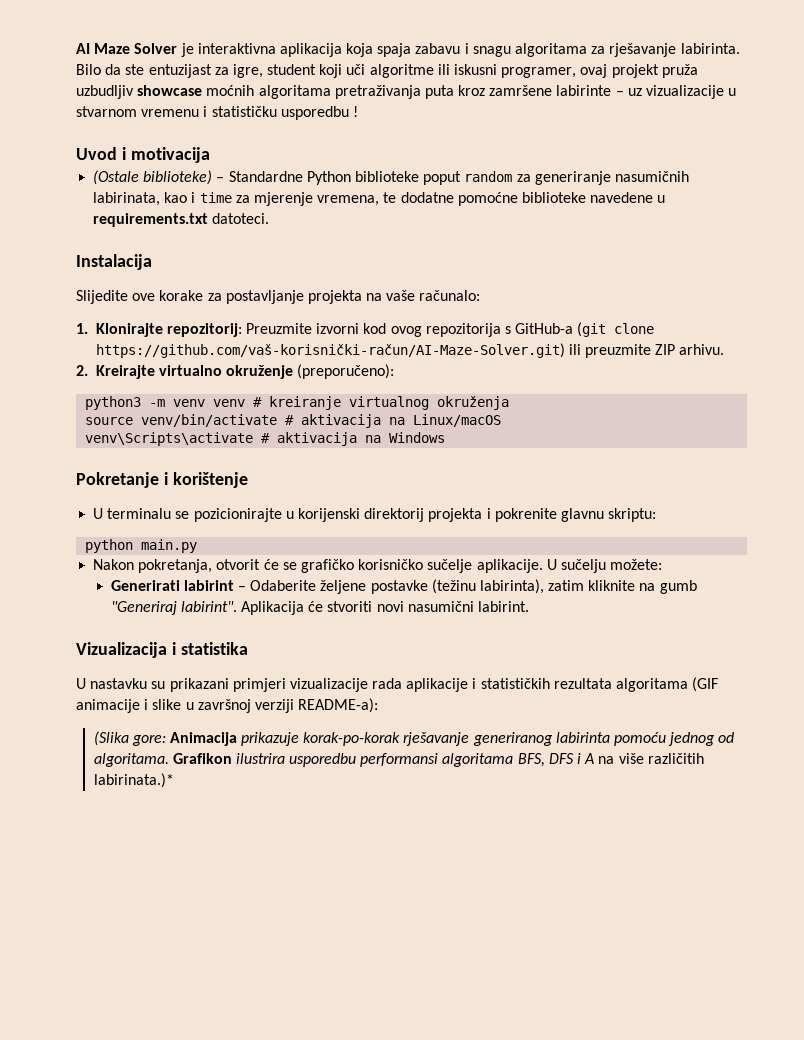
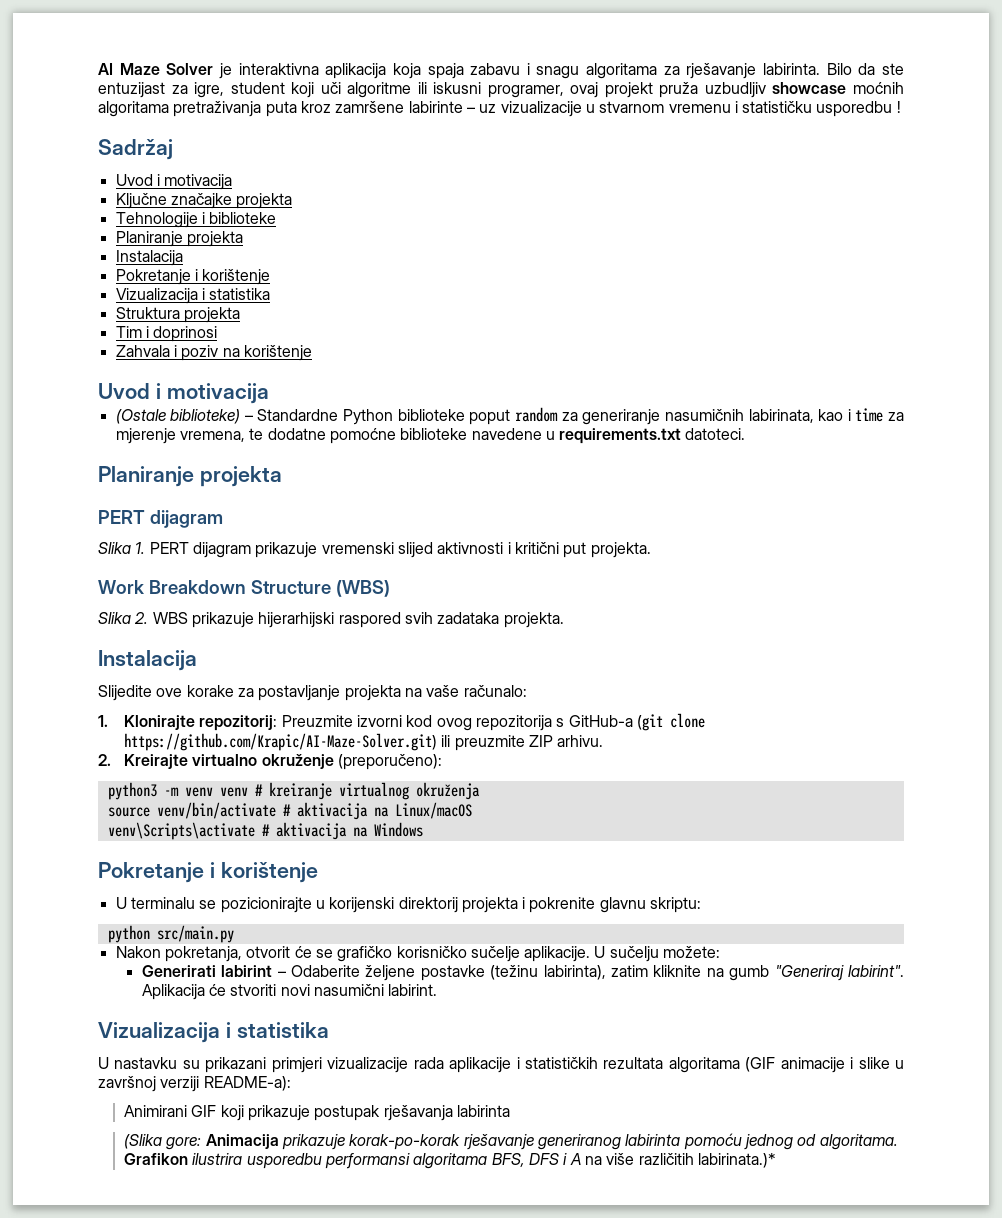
+ Sadržaj
+ Uvod i motivacija
+ Ključne značajke projekta
+ Tehnologije i biblioteke
+ Planiranje projekta
+ Instalacija
+ Pokretanje i korištenje
+ Vizualizacija i statistika
+ Struktura projekta
+ Tim i doprinosi
+ Zahvala i poziv na korištenje
  (Ostale biblioteke) – Standardne Python biblioteke poput random za generiranje nasumičnih labirinata, kao i time za mjerenje vremena, te dodatne pomoćne biblioteke navedene u requirements.txt datoteci.
+ Planiranje projekta
+ PERT dijagram
+ Slika 1. PERT dijagram prikazuje vremenski slijed aktivnosti i kritični put projekta.
+ Work Breakdown Structure (WBS)
+ Slika 2. WBS prikazuje hijerarhijski raspored svih zadataka projekta.
- 1. Klonirajte repozitorij: Preuzmite izvorni kod ovog repozitorija s GitHub-a (git clone https://github.com/vaš-korisnički-račun/AI-Maze-Solver.git) ili preuzmite ZIP arhivu.
+ 1. Klonirajte repozitorij: Preuzmite izvorni kod ovog repozitorija s GitHub-a (git clone https://github.com/Krapic/AI-Maze-Solver.git) ili preuzmite ZIP arhivu.
- python main.py
+ python src/main.py
+ Animirani GIF koji prikazuje postupak rješavanja labirinta

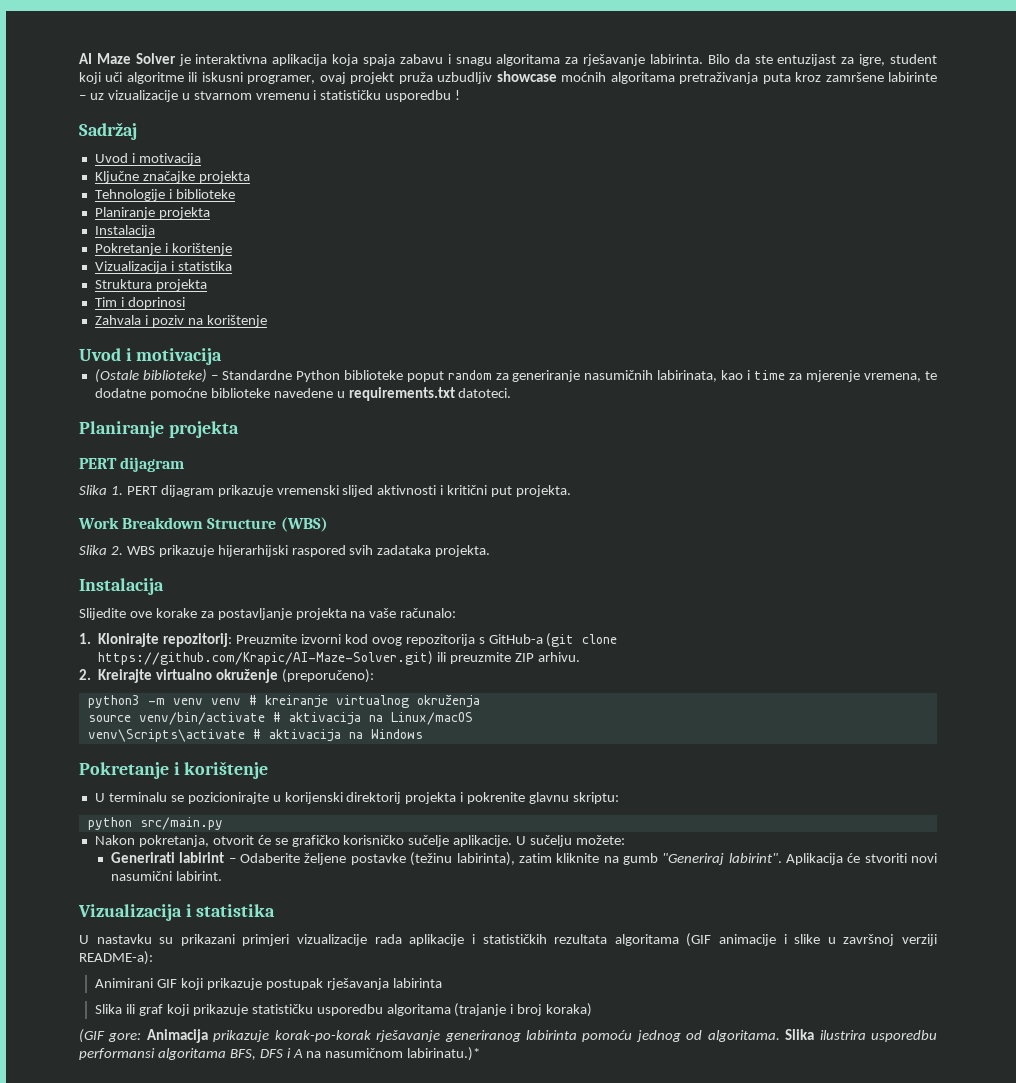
- (Slika gore: Animacija prikazuje korak-po-korak rješavanje generiranog labirinta pomoću jednog od algoritama.
+ Slika ili graf koji prikazuje statističku usporedbu algoritama (trajanje i broj koraka)
+ (GIF gore: Animacija prikazuje korak-po-korak rješavanje generiranog labirinta pomoću jednog od algoritama.
- Grafikon ilustrira usporedbu performansi algoritama BFS, DFS i A na više različitih labirinata.)*
+ Slika ilustrira usporedbu performansi algoritama BFS, DFS i A na nasumičnom labirinatu.)*

